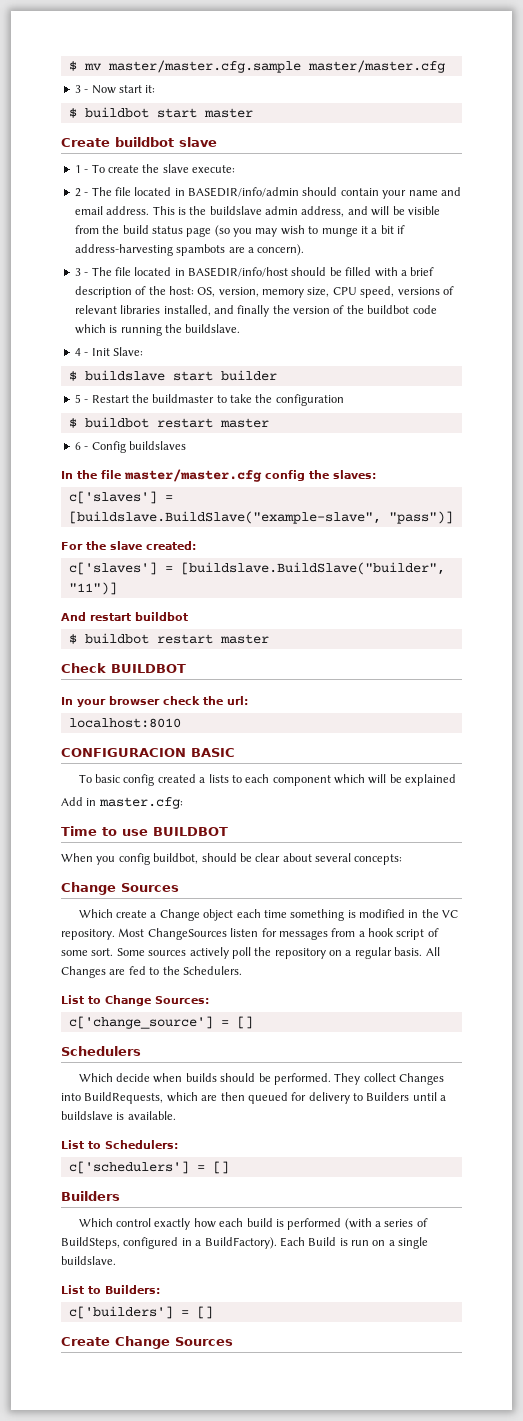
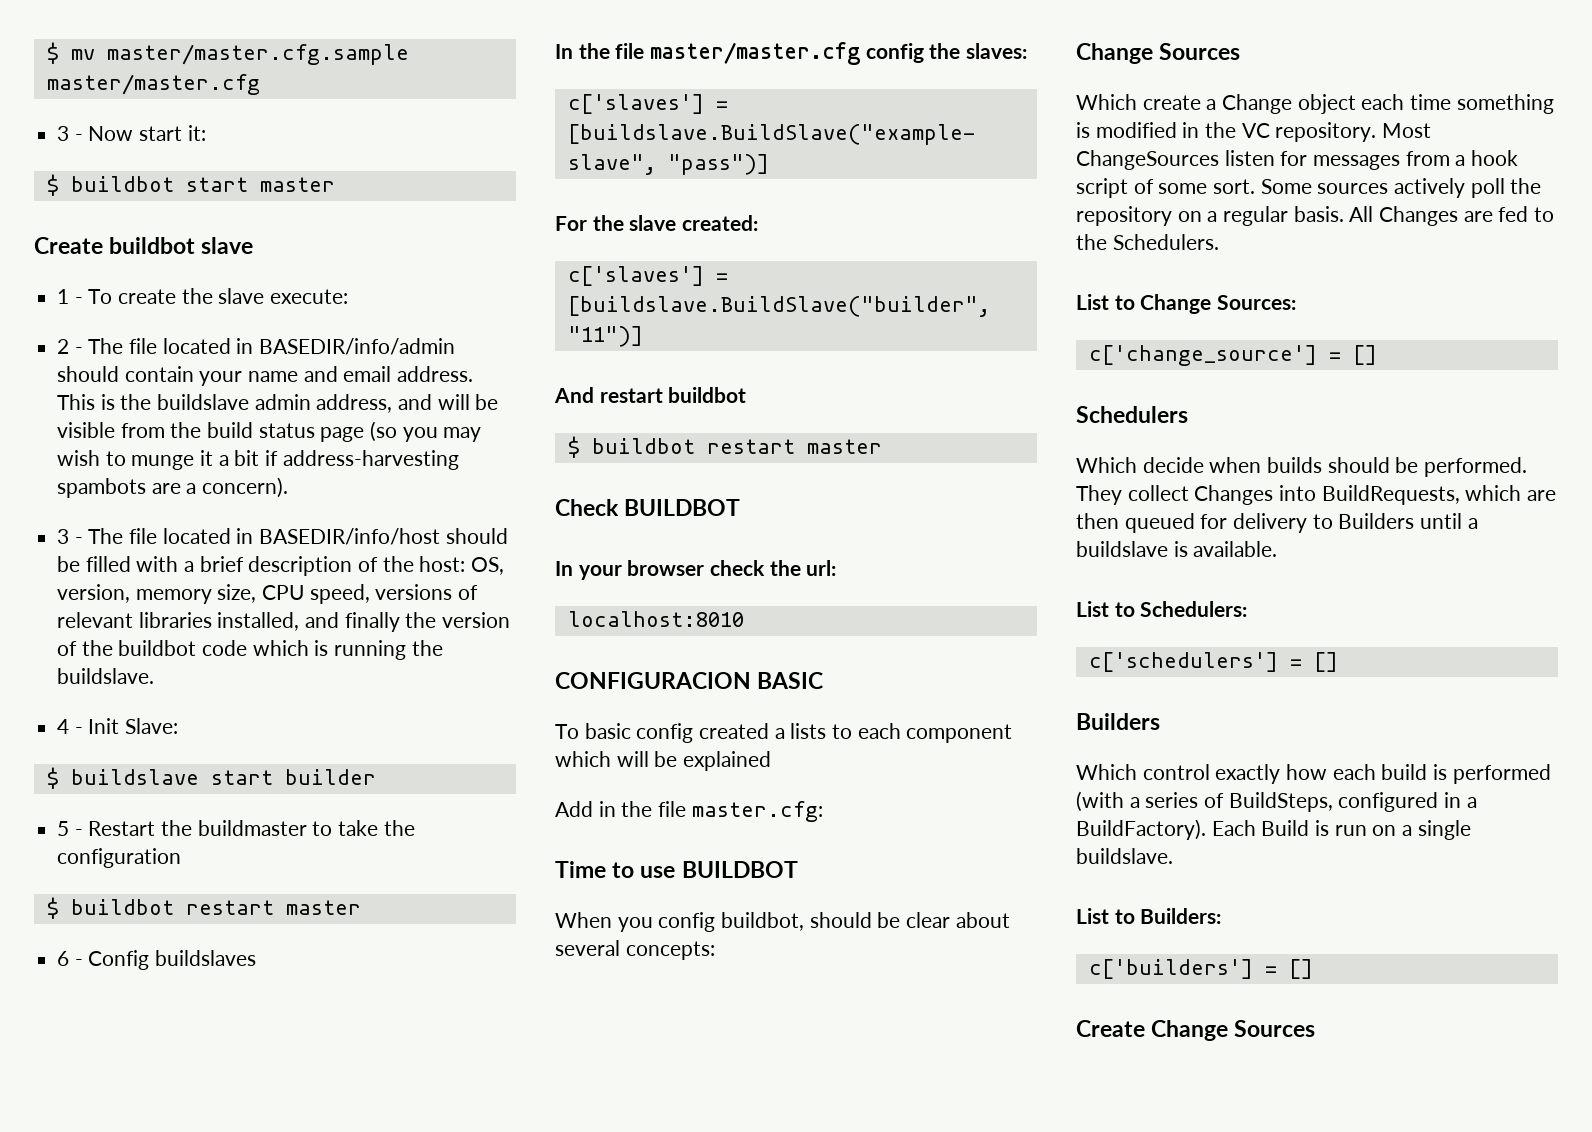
- Add in master.cfg:
+ Add in the file master.cfg:

